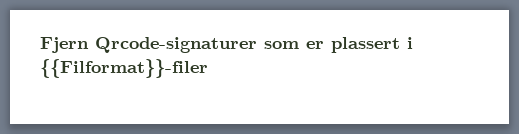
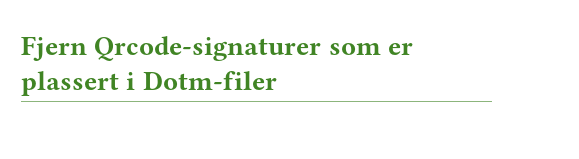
- Fjern Qrcode-signaturer som er plassert i {{Filformat}}-filer
+ Fjern Qrcode-signaturer som er plassert i Dotm-filer

